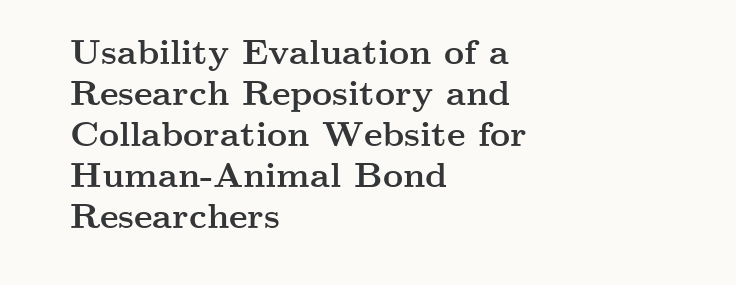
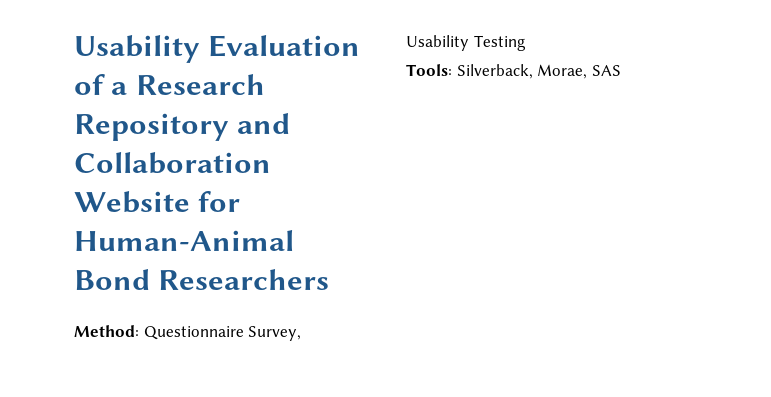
+ Method: Questionnaire Survey, Usability Testing
+ Tools: Silverback, Morae, SAS

